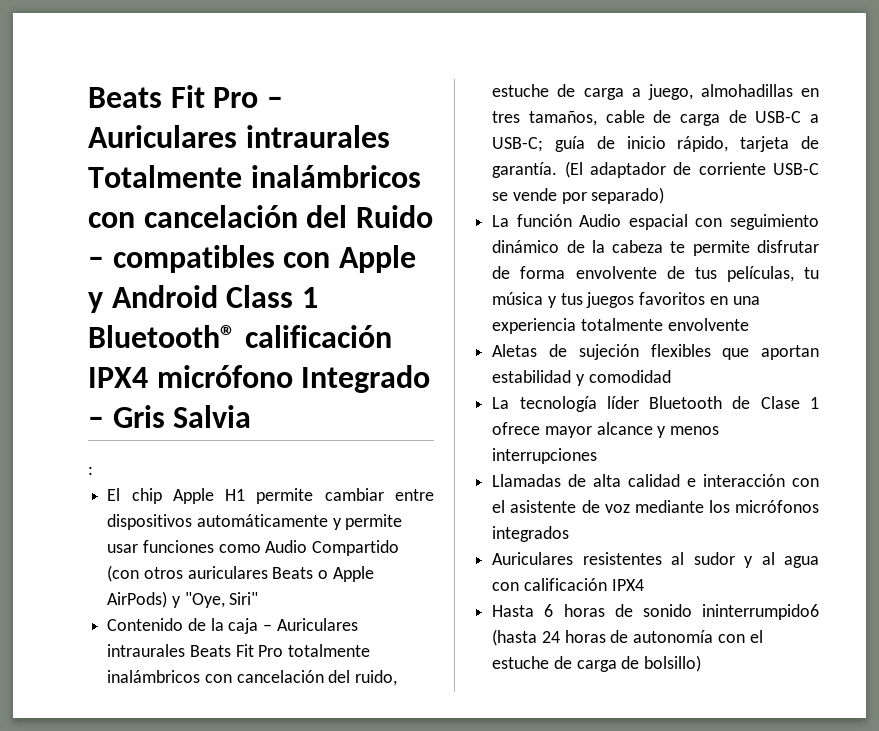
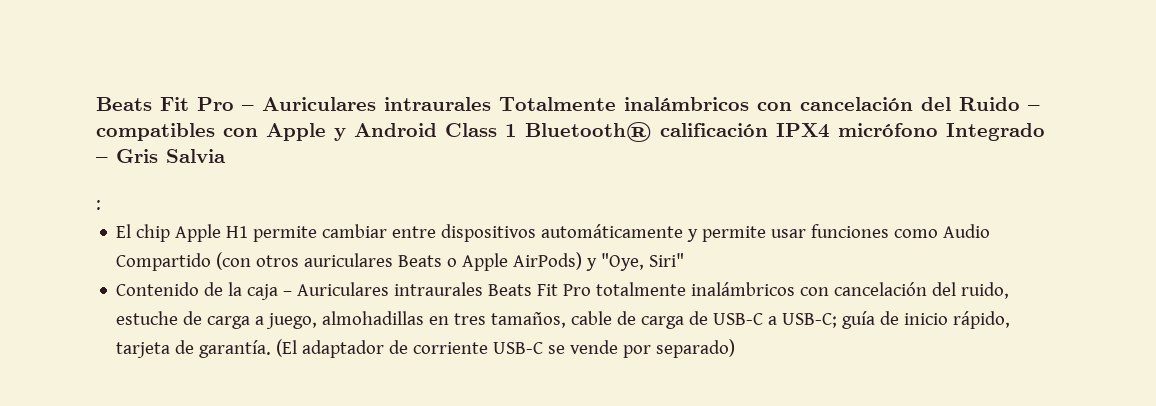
- La función Audio espacial con seguimiento dinámico de la cabeza te permite disfrutar de forma envolvente de tus películas, tu música y tus juegos favoritos en una experiencia totalmente envolvente
- Aletas de sujeción flexibles que aportan estabilidad y comodidad
- La tecnología líder Bluetooth de Clase 1 ofrece mayor alcance y menos interrupciones
- Llamadas de alta calidad e interacción con el asistente de voz mediante los micrófonos integrados
- Auriculares resistentes al sudor y al agua con calificación IPX4
- Hasta 6 horas de sonido ininterrumpido6 (hasta 24 horas de autonomía con el estuche de carga de bolsillo)

